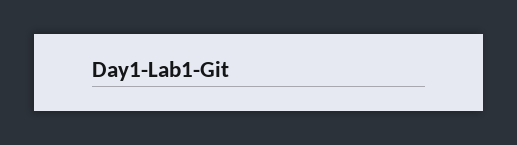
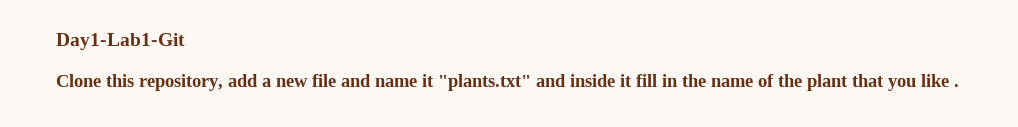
+ Clone this repository, add a new file and name it "plants.txt" and inside it fill in the name of the plant that you like .

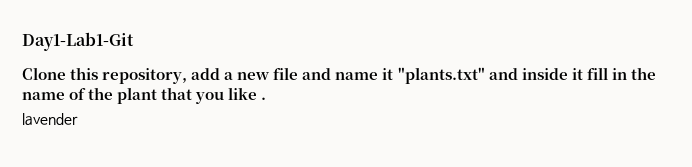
+ lavender

